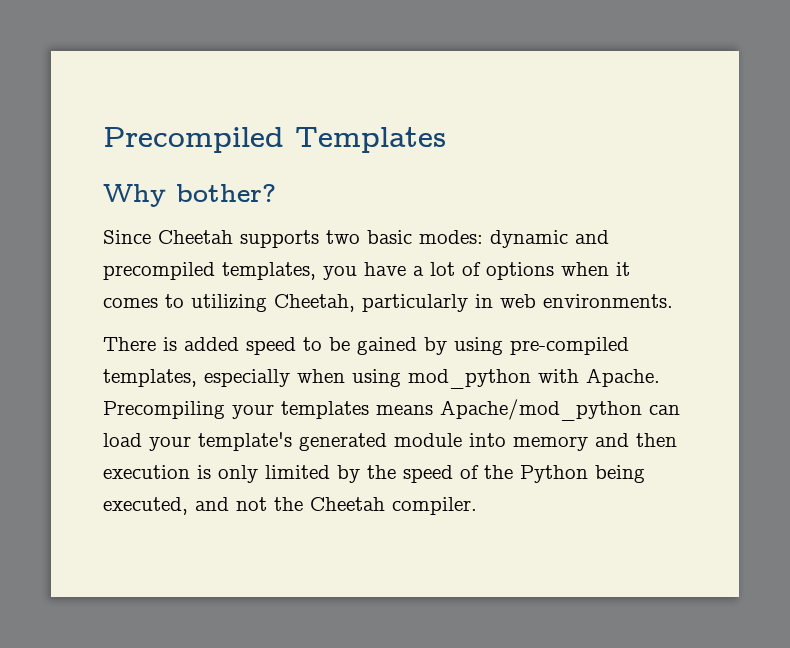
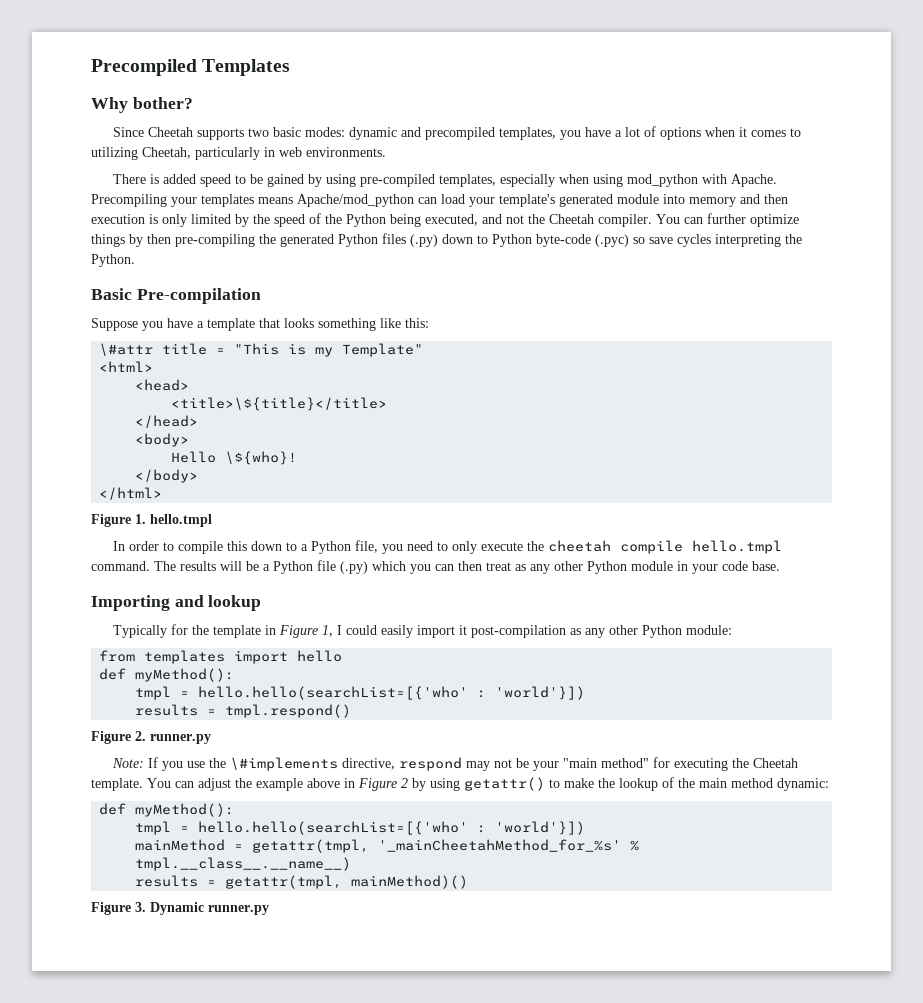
+ You can further optimize things by then pre-compiling the generated Python files (.py) down to Python byte-code (.pyc) so save cycles interpreting the Python.
+ Basic Pre-compilation
+ Suppose you have a template that looks something like this:
+ \#attr title = "This is my Template"
+ <html>
+ <head>
+ <title>\${title}</title>
+ </head>
+ <body>
+ Hello \${who}!
+ </body>
+ </html>
+ Figure 1. hello.tmpl
+ In order to compile this down to a Python file, you need to only execute the cheetah compile hello.tmpl command. The results will be a Python file (.py) which you can then treat as any other Python module in your code base.
+ Importing and lookup
+ Typically for the template in Figure 1, I could easily import it post-compilation as any other Python module:
+ from templates import hello
+ def myMethod():
+ tmpl = hello.hello(searchList=[{'who' : 'world'}])
+ results = tmpl.respond()
+ Figure 2. runner.py
+ Note: If you use the \#implements directive, respond may not be your "main method" for executing the Cheetah template. You can adjust the example above in Figure 2 by using getattr() to make the lookup of the main method dynamic:
+ def myMethod():
+ tmpl = hello.hello(searchList=[{'who' : 'world'}])
+ mainMethod = getattr(tmpl, '_mainCheetahMethod_for_%s' % tmpl.__class__.__name__)
+ results = getattr(tmpl, mainMethod)()
+ Figure 3. Dynamic runner.py

